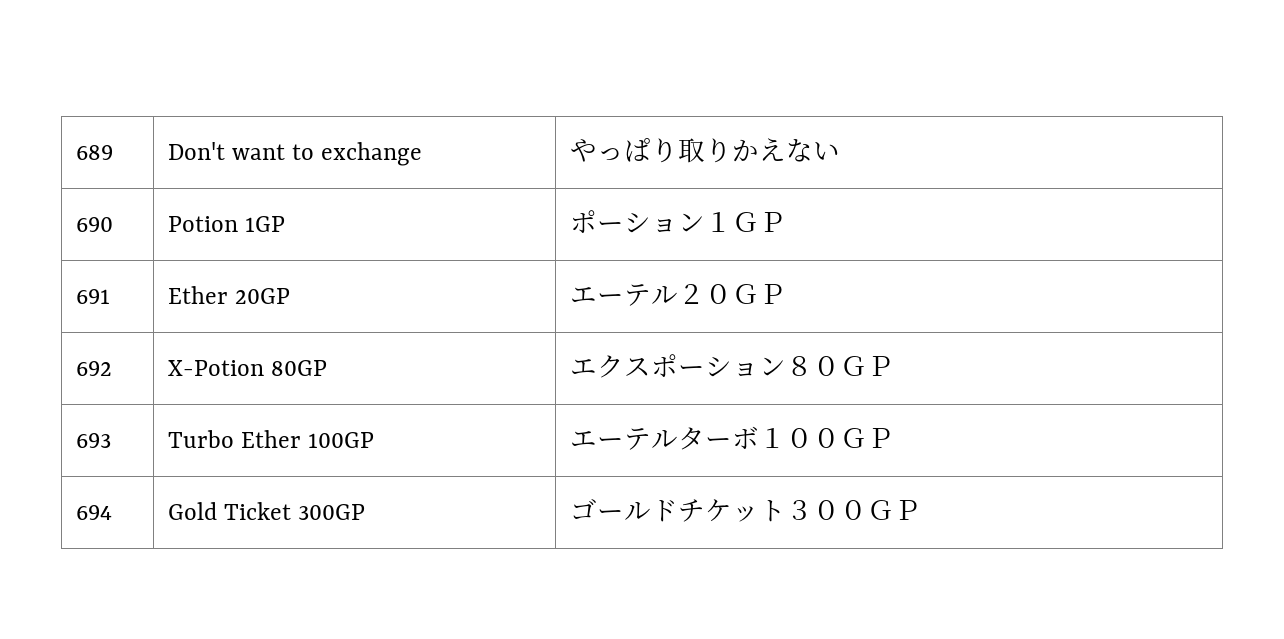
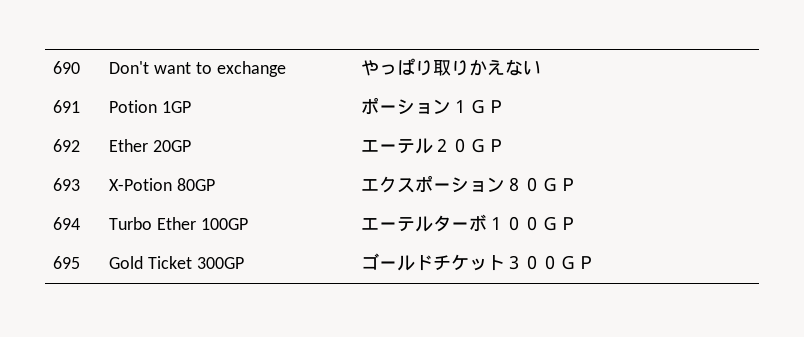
- 689 | Don't want to exchange | やっぱり取りかえない
+ 690 | Don't want to exchange | やっぱり取りかえない
- 690 | Potion 1GP | ポーション１ＧＰ
+ 691 | Potion 1GP | ポーション１ＧＰ
- 691 | Ether 20GP | エーテル２０ＧＰ
+ 692 | Ether 20GP | エーテル２０ＧＰ
- 692 | X-Potion 80GP | エクスポーション８０ＧＰ
+ 693 | X-Potion 80GP | エクスポーション８０ＧＰ
- 693 | Turbo Ether 100GP | エーテルターボ１００ＧＰ
+ 694 | Turbo Ether 100GP | エーテルターボ１００ＧＰ
- 694 | Gold Ticket 300GP | ゴールドチケット３００ＧＰ
+ 695 | Gold Ticket 300GP | ゴールドチケット３００ＧＰ

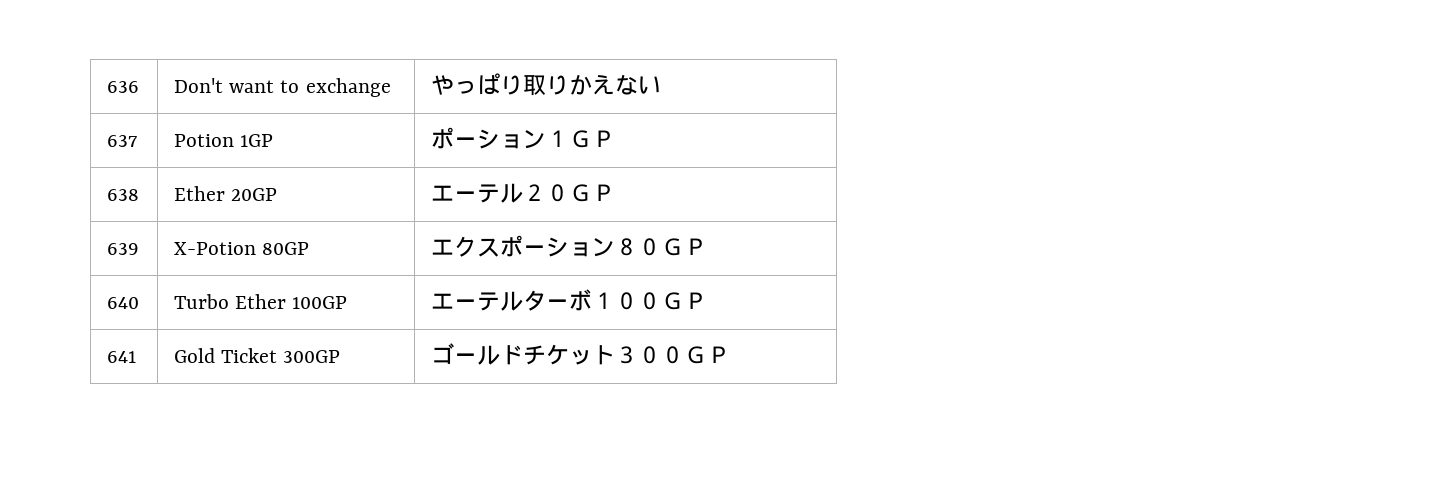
- 690 | Don't want to exchange | やっぱり取りかえない
+ 636 | Don't want to exchange | やっぱり取りかえない
- 691 | Potion 1GP | ポーション１ＧＰ
+ 637 | Potion 1GP | ポーション１ＧＰ
- 692 | Ether 20GP | エーテル２０ＧＰ
+ 638 | Ether 20GP | エーテル２０ＧＰ
- 693 | X-Potion 80GP | エクスポーション８０ＧＰ
+ 639 | X-Potion 80GP | エクスポーション８０ＧＰ
- 694 | Turbo Ether 100GP | エーテルターボ１００ＧＰ
+ 640 | Turbo Ether 100GP | エーテルターボ１００ＧＰ
- 695 | Gold Ticket 300GP | ゴールドチケット３００ＧＰ
+ 641 | Gold Ticket 300GP | ゴールドチケット３００ＧＰ

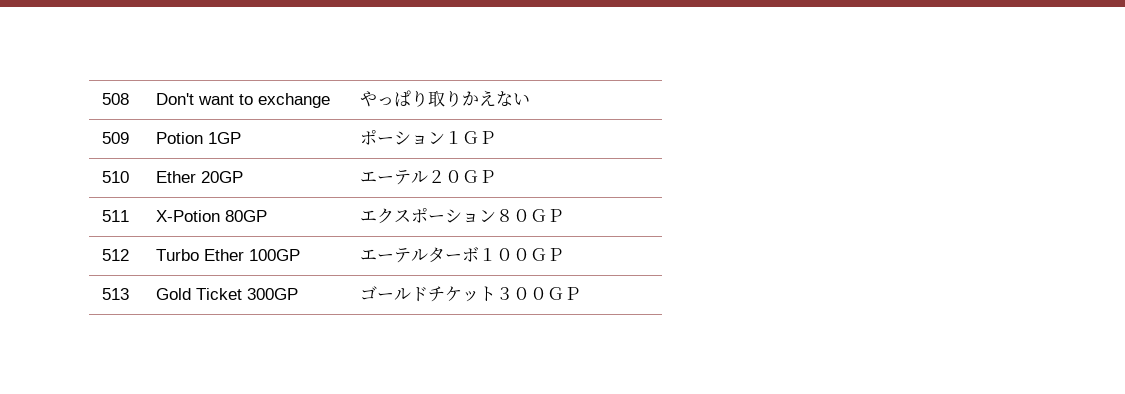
- 636 | Don't want to exchange | やっぱり取りかえない
+ 508 | Don't want to exchange | やっぱり取りかえない
- 637 | Potion 1GP | ポーション１ＧＰ
+ 509 | Potion 1GP | ポーション１ＧＰ
- 638 | Ether 20GP | エーテル２０ＧＰ
+ 510 | Ether 20GP | エーテル２０ＧＰ
- 639 | X-Potion 80GP | エクスポーション８０ＧＰ
+ 511 | X-Potion 80GP | エクスポーション８０ＧＰ
- 640 | Turbo Ether 100GP | エーテルターボ１００ＧＰ
+ 512 | Turbo Ether 100GP | エーテルターボ１００ＧＰ
- 641 | Gold Ticket 300GP | ゴールドチケット３００ＧＰ
+ 513 | Gold Ticket 300GP | ゴールドチケット３００ＧＰ

